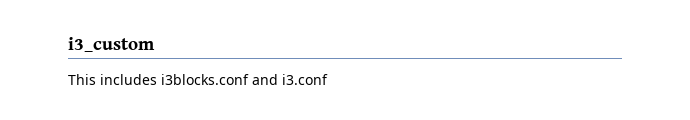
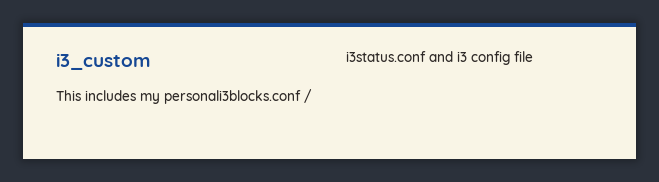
- This includes i3blocks.conf and i3.conf
+ This includes my personali3blocks.conf / i3status.conf and i3 config file

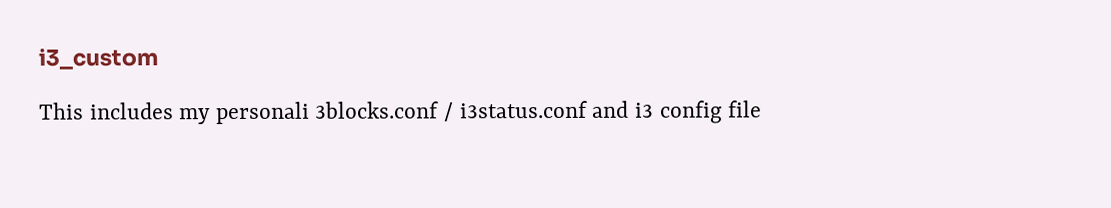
- This includes my personali3blocks.conf / i3status.conf and i3 config file
+ This includes my personali 3blocks.conf / i3status.conf and i3 config file

